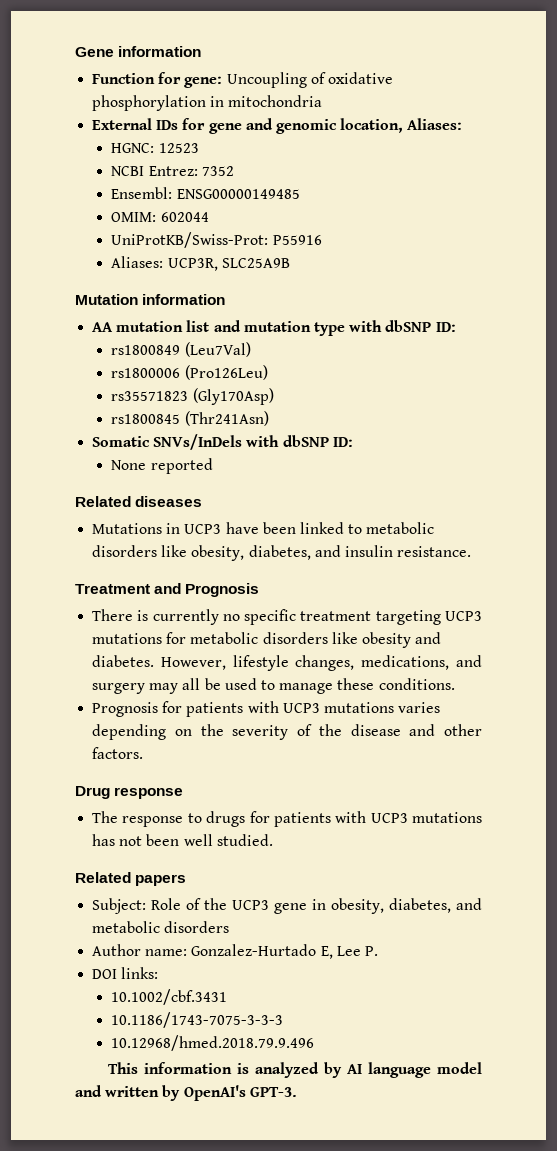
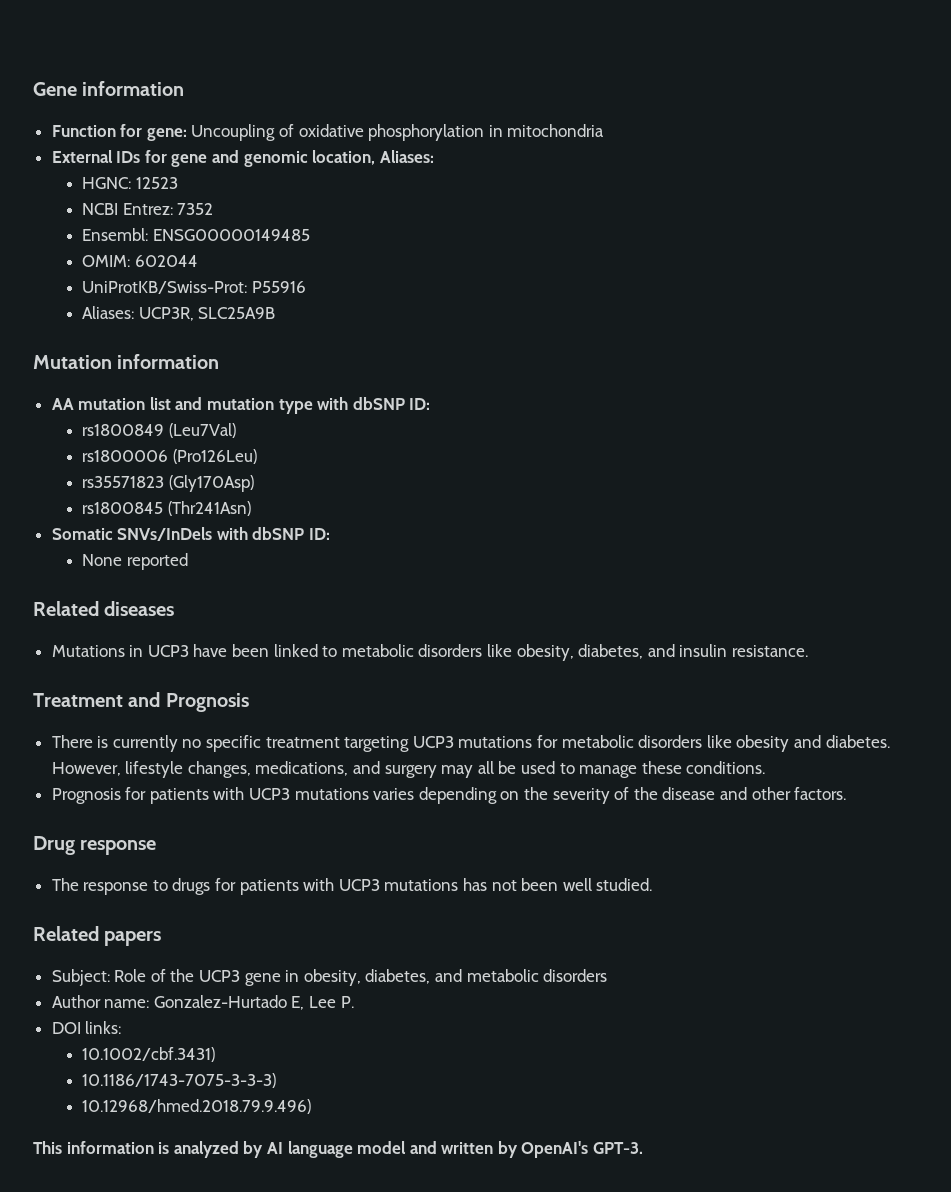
- 10.1002/cbf.3431
- 10.1186/1743-7075-3-3-3
- 10.12968/hmed.2018.79.9.496
+ 10.1002/cbf.3431)
+ 10.1186/1743-7075-3-3-3)
+ 10.12968/hmed.2018.79.9.496)

